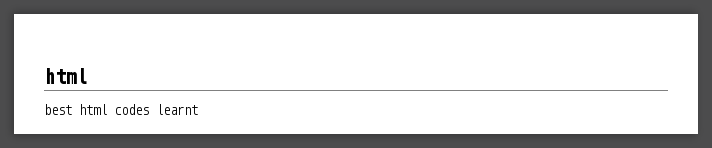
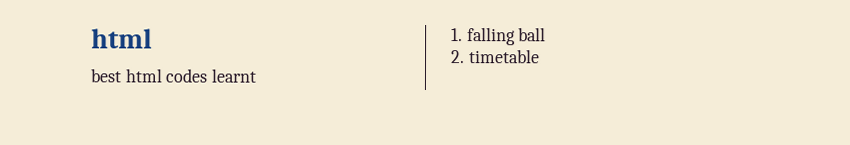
+ 1. falling ball
+ 2. timetable

